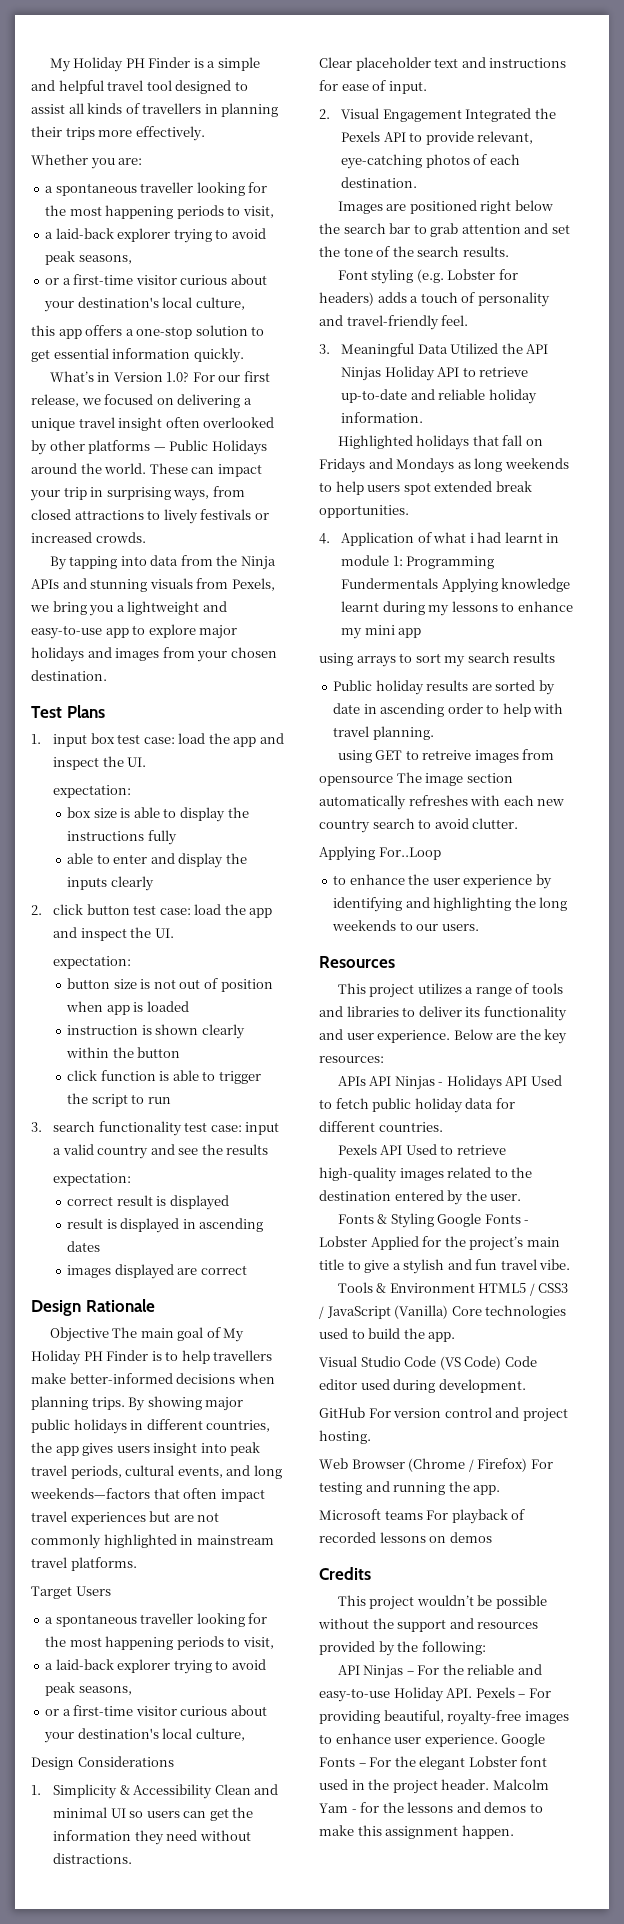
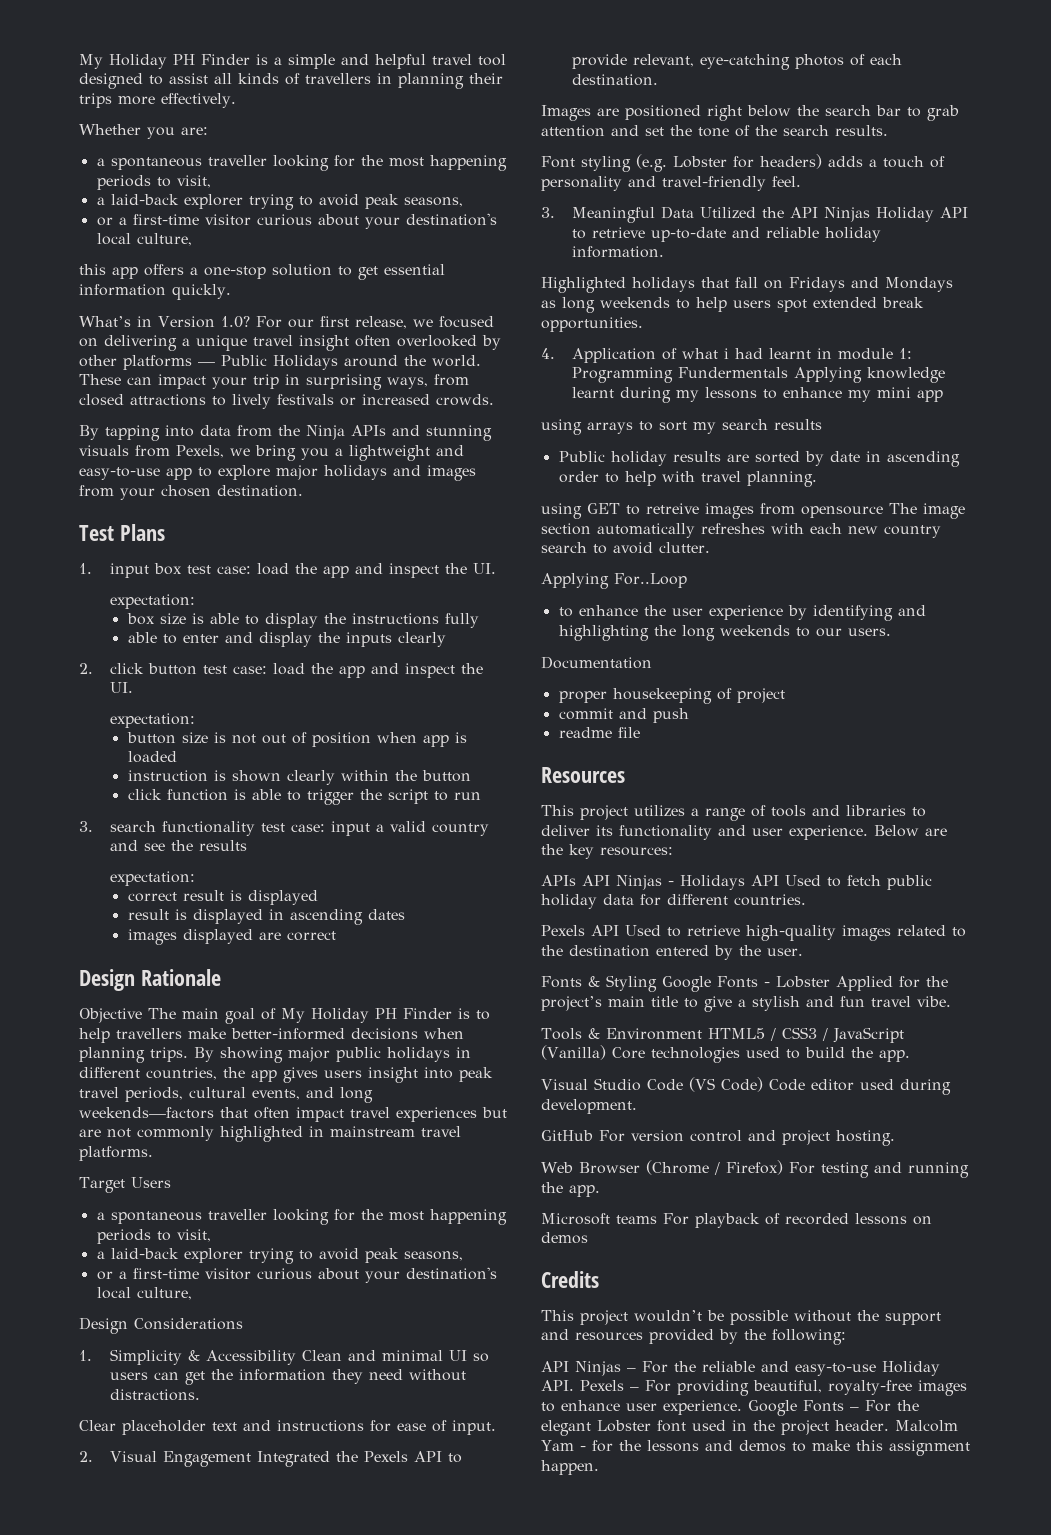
+ Documentation
+ proper housekeeping of project
+ commit and push
+ readme file

